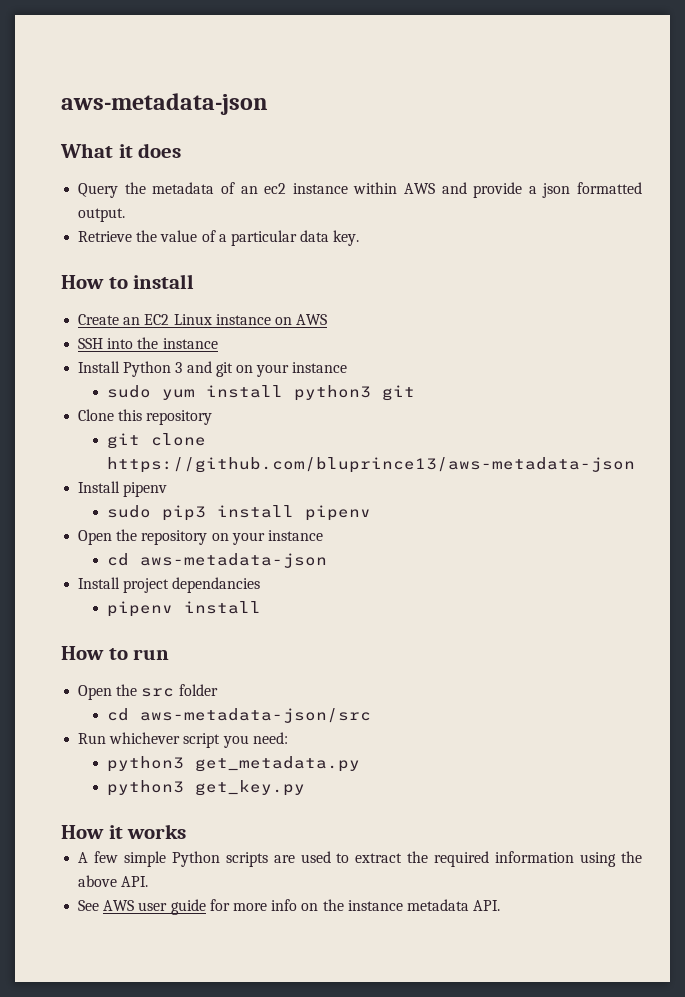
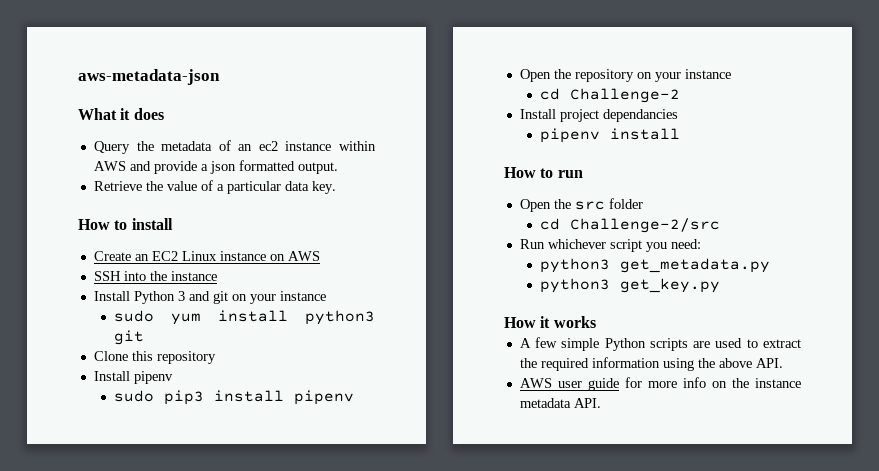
- git clone https://github.com/bluprince13/aws-metadata-json
- cd aws-metadata-json
+ cd Challenge-2
- cd aws-metadata-json/src
+ cd Challenge-2/src
- See AWS user guide for more info on the instance metadata API.
+ AWS user guide for more info on the instance metadata API.

